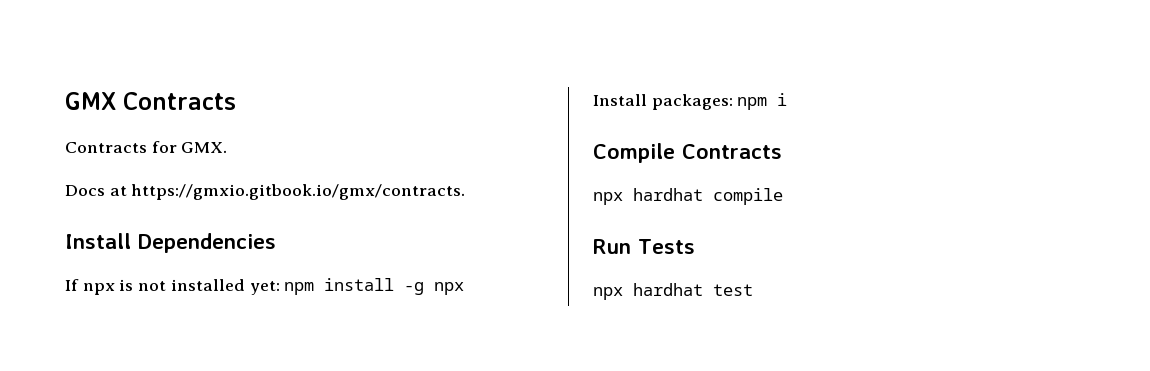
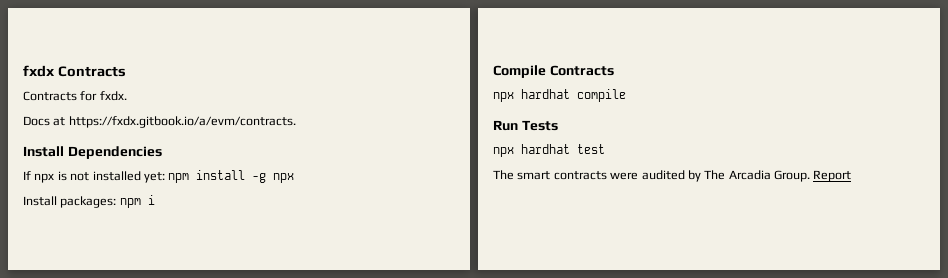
- GMX Contracts
+ fxdx Contracts
- Contracts for GMX.
+ Contracts for fxdx.
- Docs at https://gmxio.gitbook.io/gmx/contracts.
+ Docs at https://fxdx.gitbook.io/a/evm/contracts.
+ The smart contracts were audited by The Arcadia Group. Report

